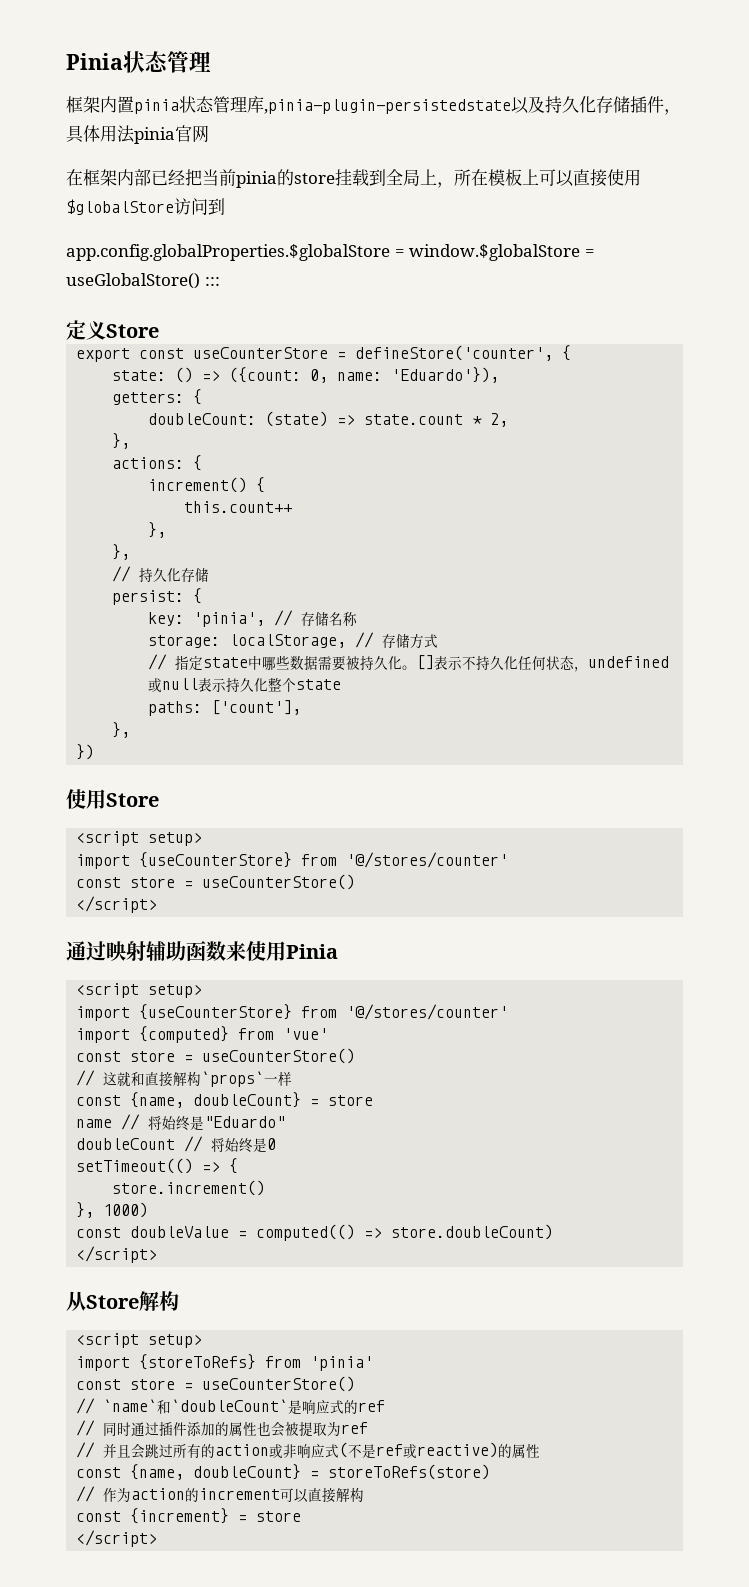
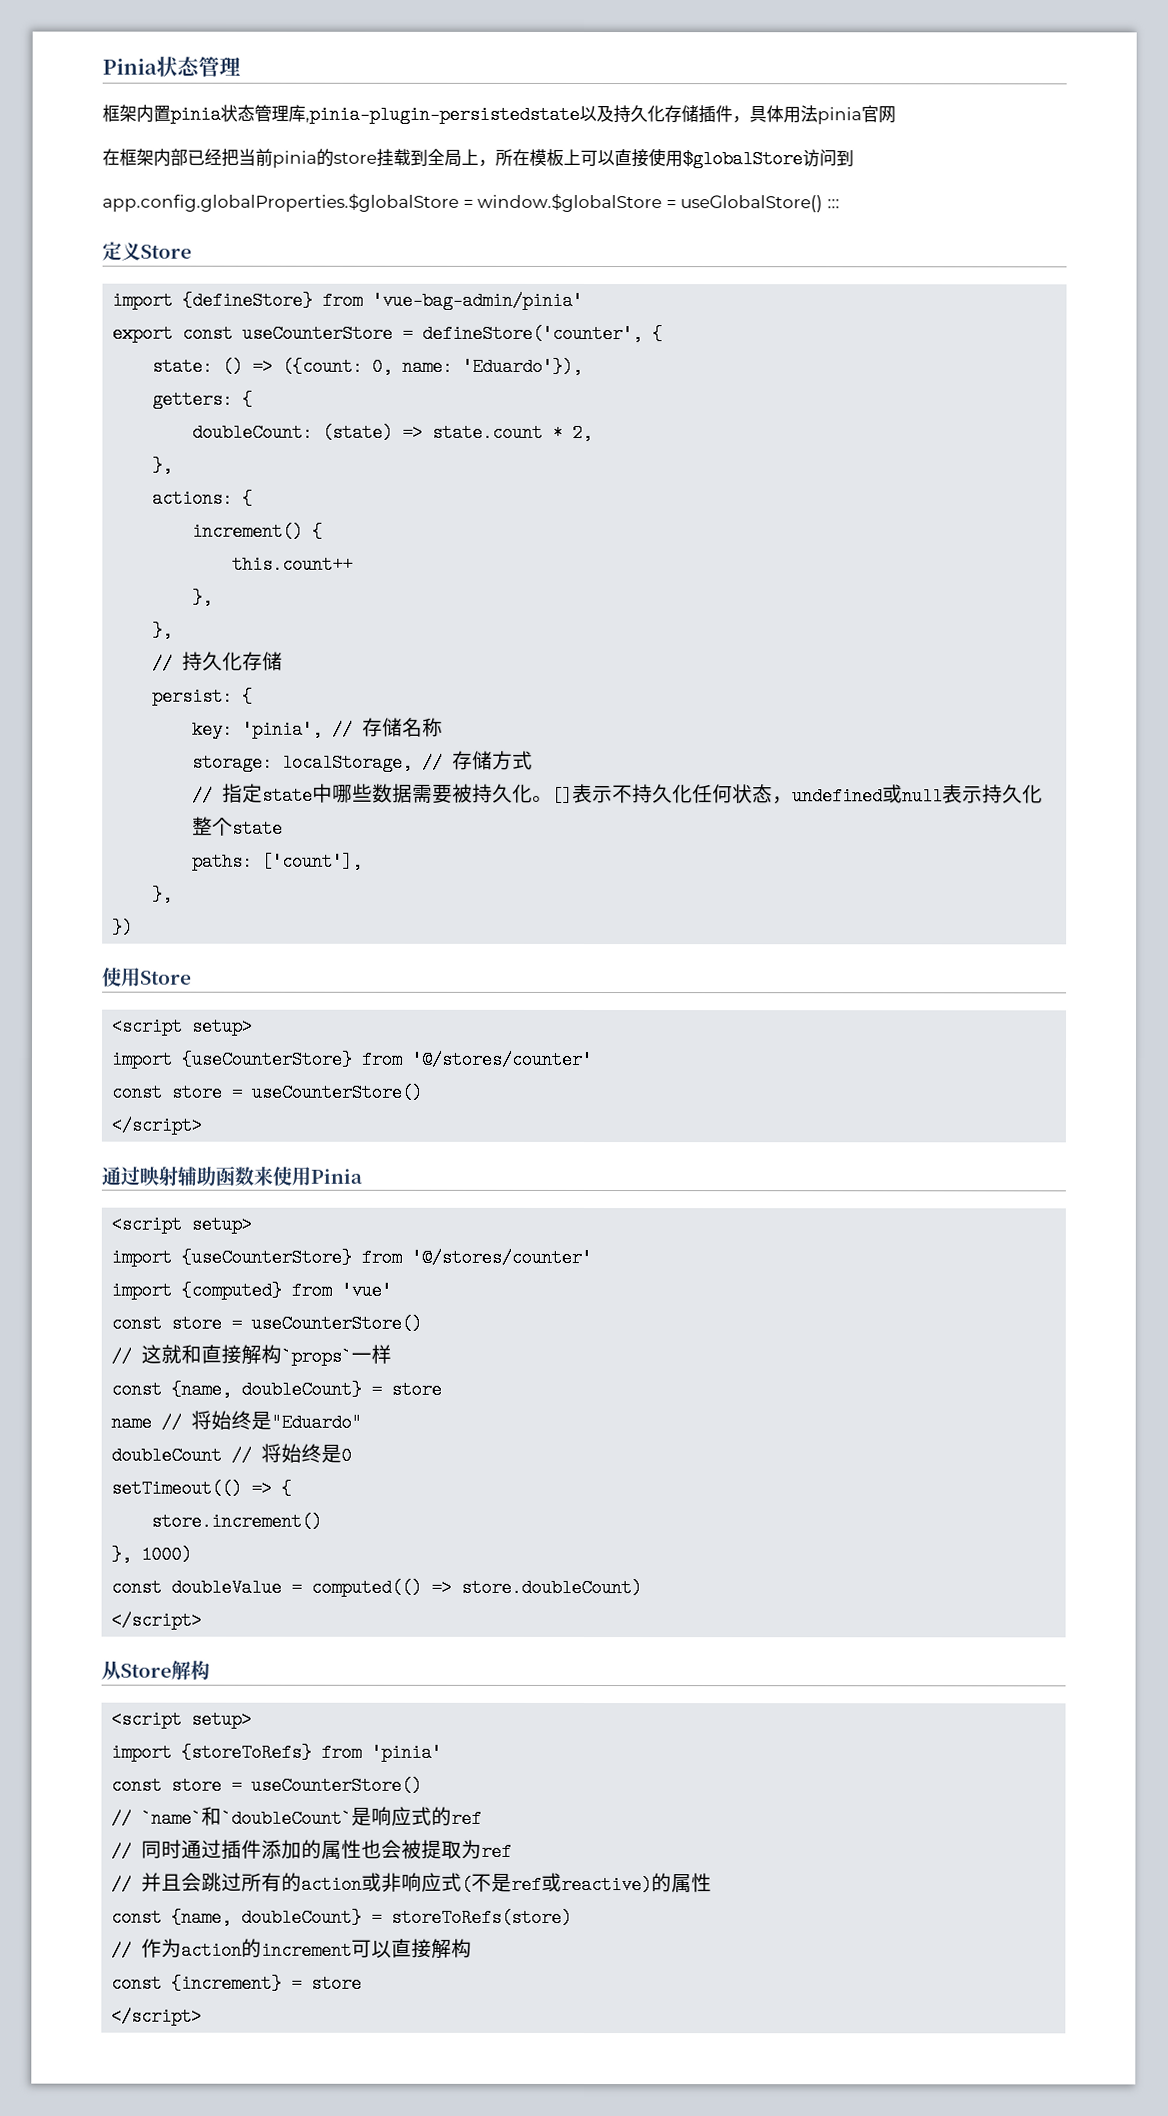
+ import {defineStore} from 'vue-bag-admin/pinia'

